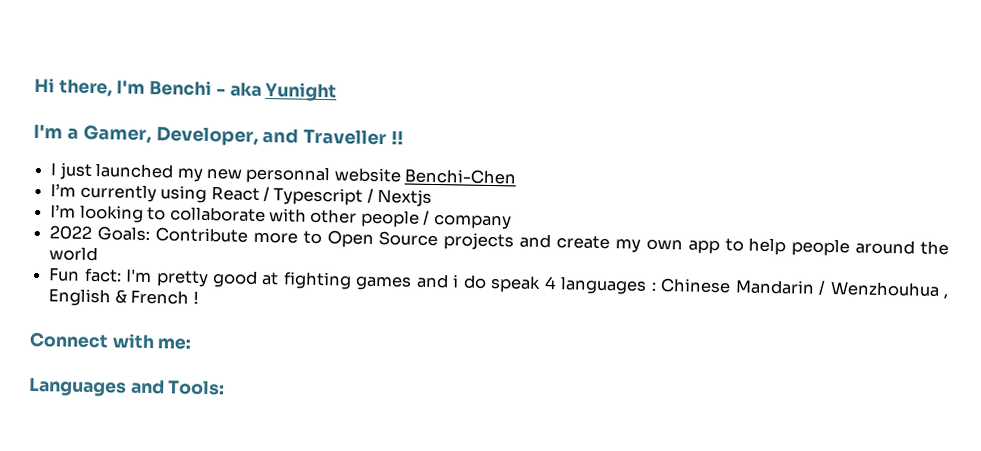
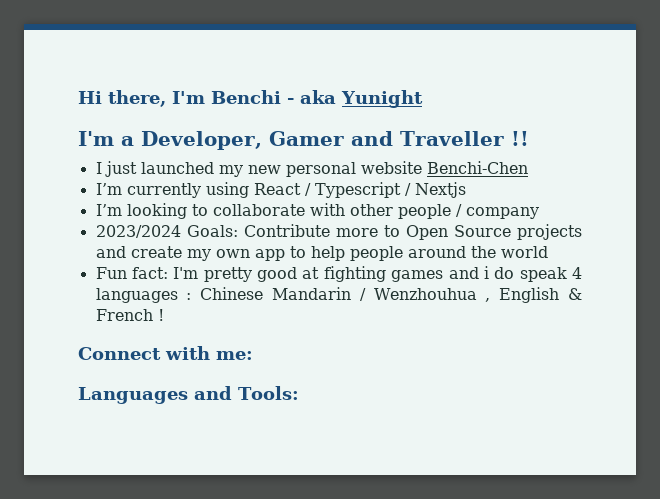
- I'm a Gamer, Developer, and Traveller !!
+ I'm a Developer, Gamer and Traveller !!
- I just launched my new personnal website Benchi-Chen
+ I just launched my new personal website Benchi-Chen
- 2022 Goals: Contribute more to Open Source projects and create my own app to help people around the world
+ 2023/2024 Goals: Contribute more to Open Source projects and create my own app to help people around the world

